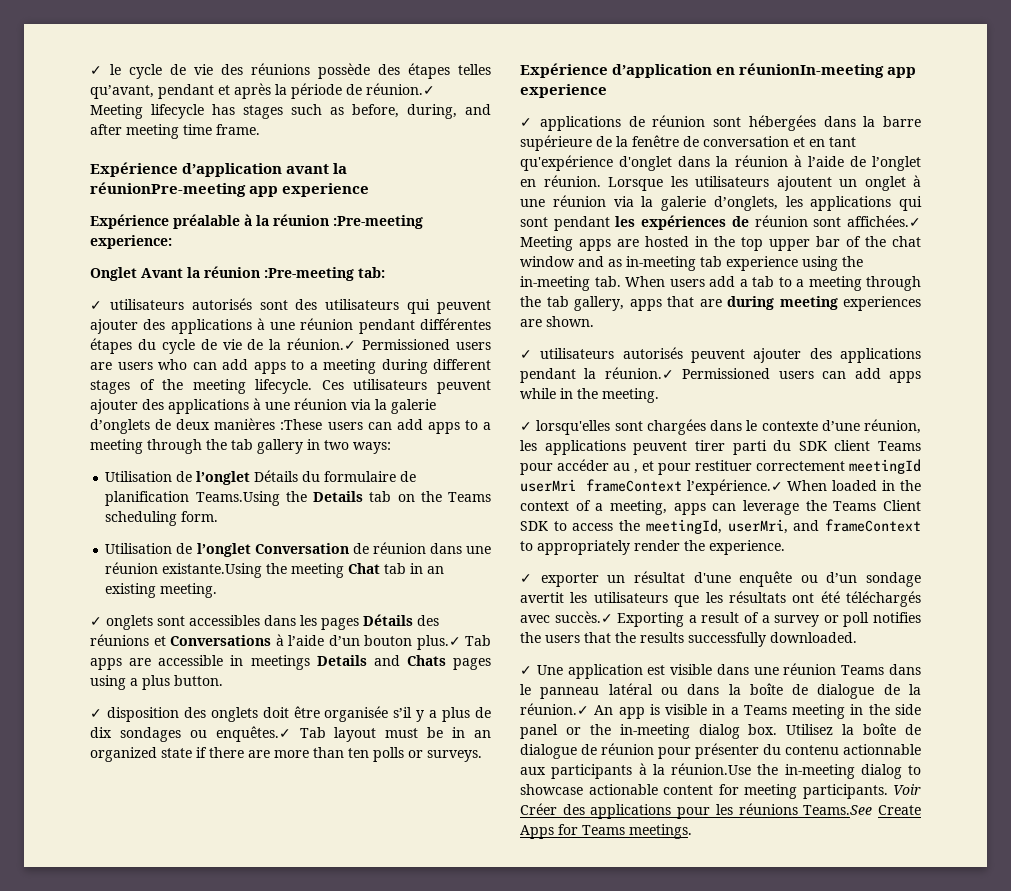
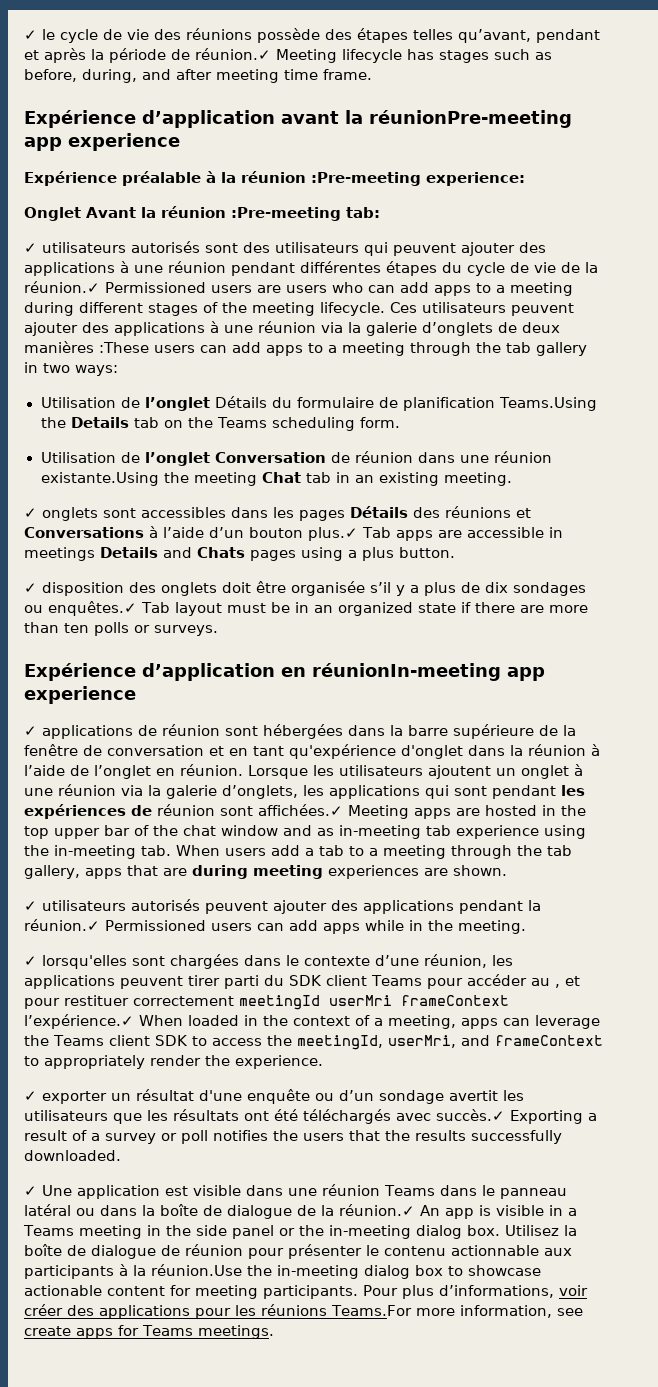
- ✓ lorsqu'elles sont chargées dans le contexte d’une réunion, les applications peuvent tirer parti du SDK client Teams pour accéder au , et pour restituer correctement meetingId userMri frameContext l’expérience.✓ When loaded in the context of a meeting, apps can leverage the Teams Client SDK to access the meetingId, userMri, and frameContext to appropriately render the experience.
+ ✓ lorsqu'elles sont chargées dans le contexte d’une réunion, les applications peuvent tirer parti du SDK client Teams pour accéder au , et pour restituer correctement meetingId userMri frameContext l’expérience.✓ When loaded in the context of a meeting, apps can leverage the Teams client SDK to access the meetingId, userMri, and frameContext to appropriately render the experience.
- Utilisez la boîte de dialogue de réunion pour présenter du contenu actionnable aux participants à la réunion.Use the in-meeting dialog to showcase actionable content for meeting participants.
+ Utilisez la boîte de dialogue de réunion pour présenter le contenu actionnable aux participants à la réunion.Use the in-meeting dialog box to showcase actionable content for meeting participants.
- Voir Créer des applications pour les réunions Teams.See Create Apps for Teams meetings.
+ Pour plus d’informations, voir créer des applications pour les réunions Teams.For more information, see create apps for Teams meetings.

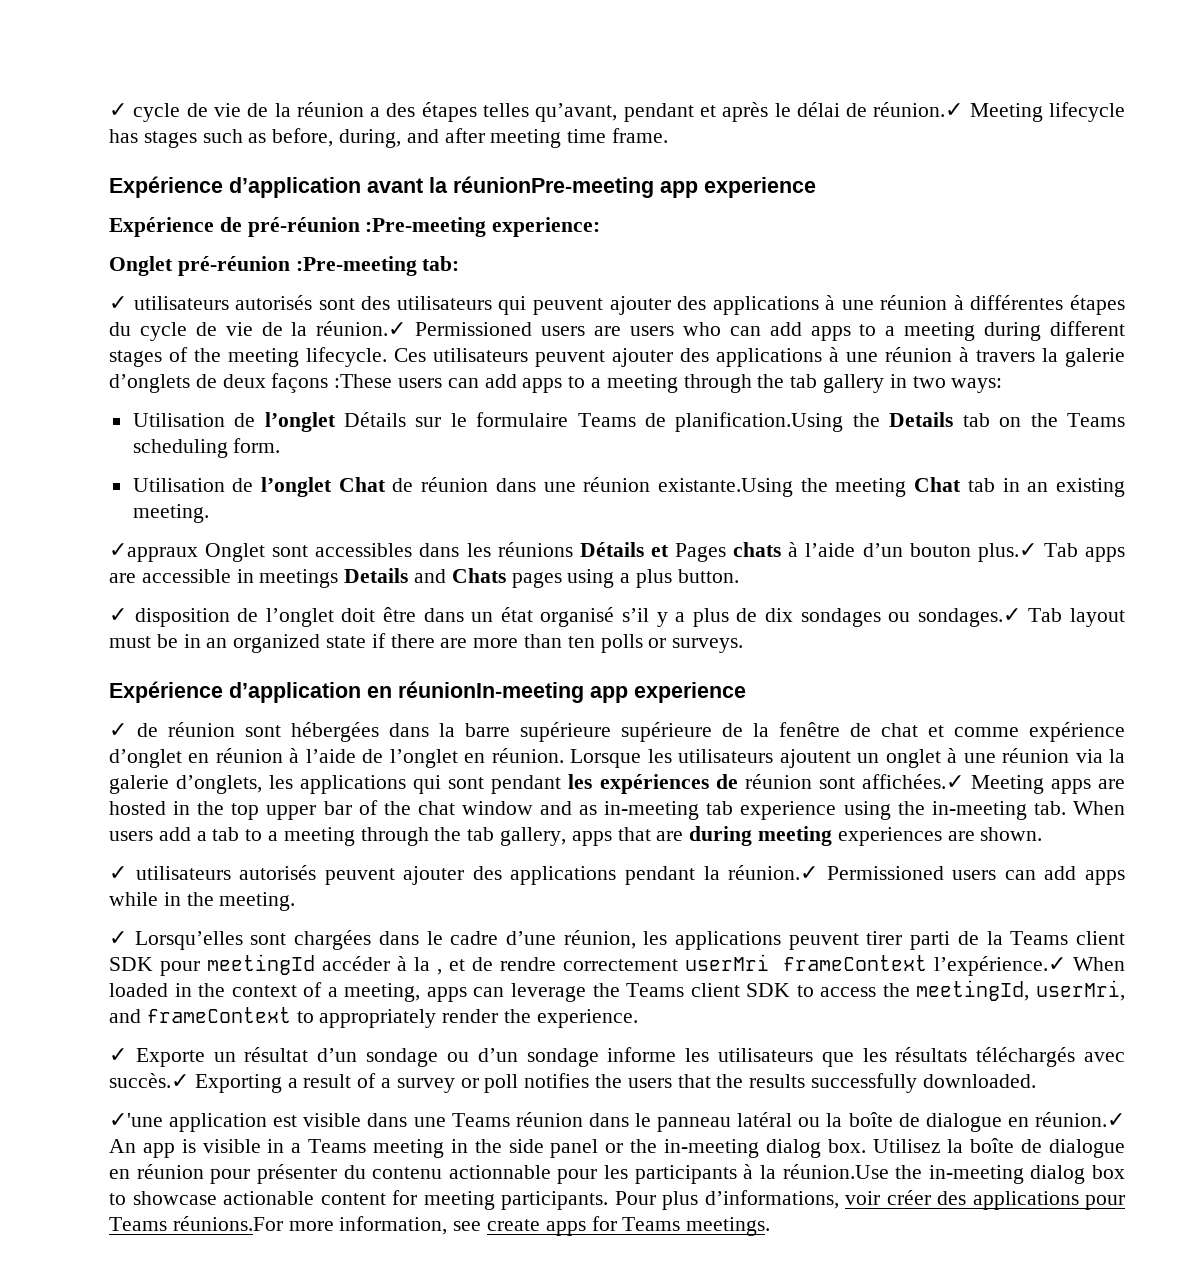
- ✓ le cycle de vie des réunions possède des étapes telles qu’avant, pendant et après la période de réunion.✓ Meeting lifecycle has stages such as before, during, and after meeting time frame.
+ ✓ cycle de vie de la réunion a des étapes telles qu’avant, pendant et après le délai de réunion.✓ Meeting lifecycle has stages such as before, during, and after meeting time frame.
- Expérience préalable à la réunion :Pre-meeting experience:
+ Expérience de pré-réunion :Pre-meeting experience:
- Onglet Avant la réunion :Pre-meeting tab:
+ Onglet pré-réunion :Pre-meeting tab:
- ✓ utilisateurs autorisés sont des utilisateurs qui peuvent ajouter des applications à une réunion pendant différentes étapes du cycle de vie de la réunion.✓ Permissioned users are users who can add apps to a meeting during different stages of the meeting lifecycle.
+ ✓ utilisateurs autorisés sont des utilisateurs qui peuvent ajouter des applications à une réunion à différentes étapes du cycle de vie de la réunion.✓ Permissioned users are users who can add apps to a meeting during different stages of the meeting lifecycle.
- Ces utilisateurs peuvent ajouter des applications à une réunion via la galerie d’onglets de deux manières :These users can add apps to a meeting through the tab gallery in two ways:
+ Ces utilisateurs peuvent ajouter des applications à une réunion à travers la galerie d’onglets de deux façons :These users can add apps to a meeting through the tab gallery in two ways:
- Utilisation de l’onglet Détails du formulaire de planification Teams.Using the Details tab on the Teams scheduling form.
+ Utilisation de l’onglet Détails sur le formulaire Teams de planification.Using the Details tab on the Teams scheduling form.
- Utilisation de l’onglet Conversation de réunion dans une réunion existante.Using the meeting Chat tab in an existing meeting.
+ Utilisation de l’onglet Chat de réunion dans une réunion existante.Using the meeting Chat tab in an existing meeting.
- ✓ onglets sont accessibles dans les pages Détails des réunions et Conversations à l’aide d’un bouton plus.✓ Tab apps are accessible in meetings Details and Chats pages using a plus button.
+ ✓appraux Onglet sont accessibles dans les réunions Détails et Pages chats à l’aide d’un bouton plus.✓ Tab apps are accessible in meetings Details and Chats pages using a plus button.
- ✓ disposition des onglets doit être organisée s’il y a plus de dix sondages ou enquêtes.✓ Tab layout must be in an organized state if there are more than ten polls or surveys.
+ ✓ disposition de l’onglet doit être dans un état organisé s’il y a plus de dix sondages ou sondages.✓ Tab layout must be in an organized state if there are more than ten polls or surveys.
- ✓ applications de réunion sont hébergées dans la barre supérieure de la fenêtre de conversation et en tant qu'expérience d'onglet dans la réunion à l’aide de l’onglet en réunion.
+ ✓ de réunion sont hébergées dans la barre supérieure supérieure de la fenêtre de chat et comme expérience d’onglet en réunion à l’aide de l’onglet en réunion.
- ✓ lorsqu'elles sont chargées dans le contexte d’une réunion, les applications peuvent tirer parti du SDK client Teams pour accéder au , et pour restituer correctement meetingId userMri frameContext l’expérience.✓ When loaded in the context of a meeting, apps can leverage the Teams client SDK to access the meetingId, userMri, and frameContext to appropriately render the experience.
+ ✓ Lorsqu’elles sont chargées dans le cadre d’une réunion, les applications peuvent tirer parti de la Teams client SDK pour meetingId accéder à la , et de rendre correctement userMri frameContext l’expérience.✓ When loaded in the context of a meeting, apps can leverage the Teams client SDK to access the meetingId, userMri, and frameContext to appropriately render the experience.
- ✓ exporter un résultat d'une enquête ou d’un sondage avertit les utilisateurs que les résultats ont été téléchargés avec succès.✓ Exporting a result of a survey or poll notifies the users that the results successfully downloaded.
+ ✓ Exporte un résultat d’un sondage ou d’un sondage informe les utilisateurs que les résultats téléchargés avec succès.✓ Exporting a result of a survey or poll notifies the users that the results successfully downloaded.
- ✓ Une application est visible dans une réunion Teams dans le panneau latéral ou dans la boîte de dialogue de la réunion.✓ An app is visible in a Teams meeting in the side panel or the in-meeting dialog box.
+ ✓'une application est visible dans une Teams réunion dans le panneau latéral ou la boîte de dialogue en réunion.✓ An app is visible in a Teams meeting in the side panel or the in-meeting dialog box.
- Utilisez la boîte de dialogue de réunion pour présenter le contenu actionnable aux participants à la réunion.Use the in-meeting dialog box to showcase actionable content for meeting participants.
+ Utilisez la boîte de dialogue en réunion pour présenter du contenu actionnable pour les participants à la réunion.Use the in-meeting dialog box to showcase actionable content for meeting participants.
- Pour plus d’informations, voir créer des applications pour les réunions Teams.For more information, see create apps for Teams meetings.
+ Pour plus d’informations, voir créer des applications pour Teams réunions.For more information, see create apps for Teams meetings.

